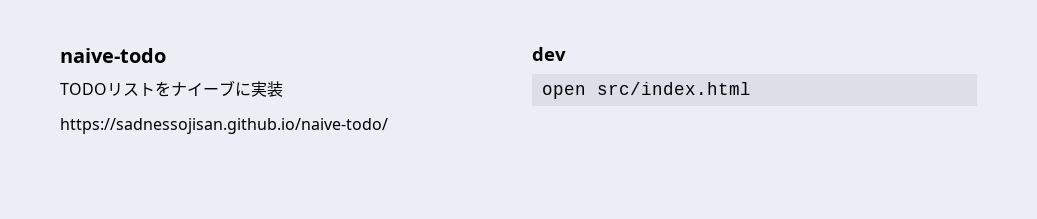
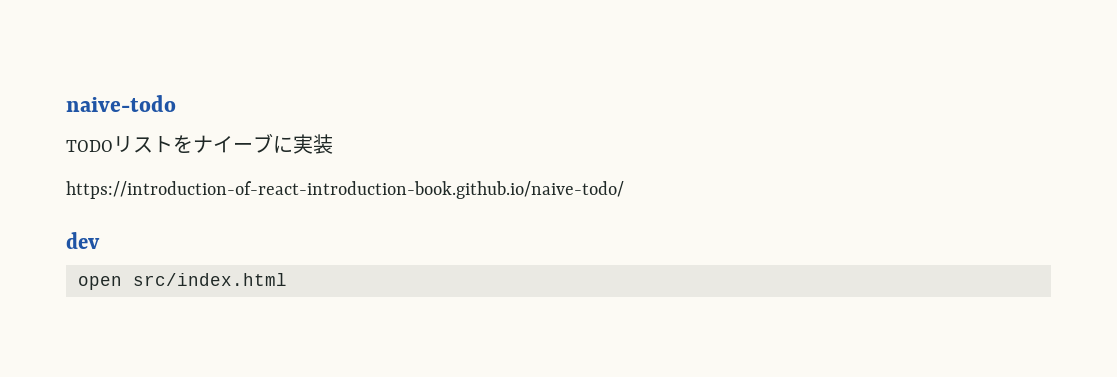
- https://sadnessojisan.github.io/naive-todo/
+ https://introduction-of-react-introduction-book.github.io/naive-todo/

